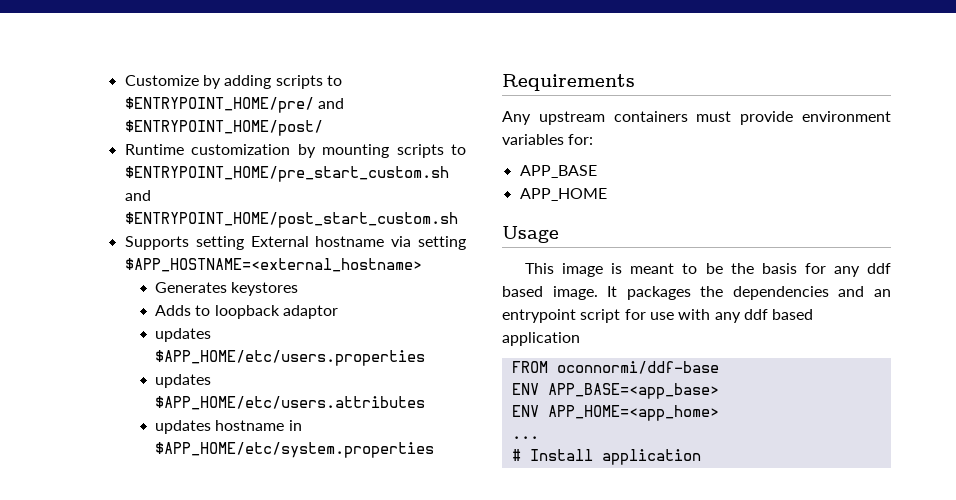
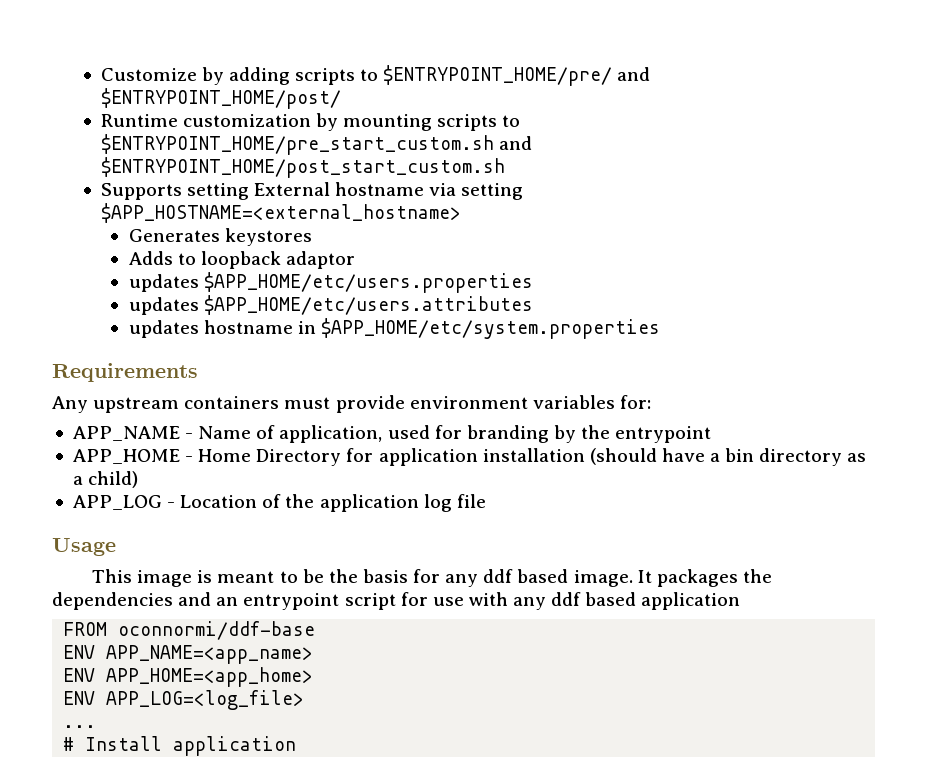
- APP_BASE
- APP_HOME
+ APP_NAME - Name of application, used for branding by the entrypoint
+ APP_HOME - Home Directory for application installation (should have a bin directory as a child)
+ APP_LOG - Location of the application log file
- ENV APP_BASE=<app_base>
+ ENV APP_NAME=<app_name>
+ ENV APP_LOG=<log_file>

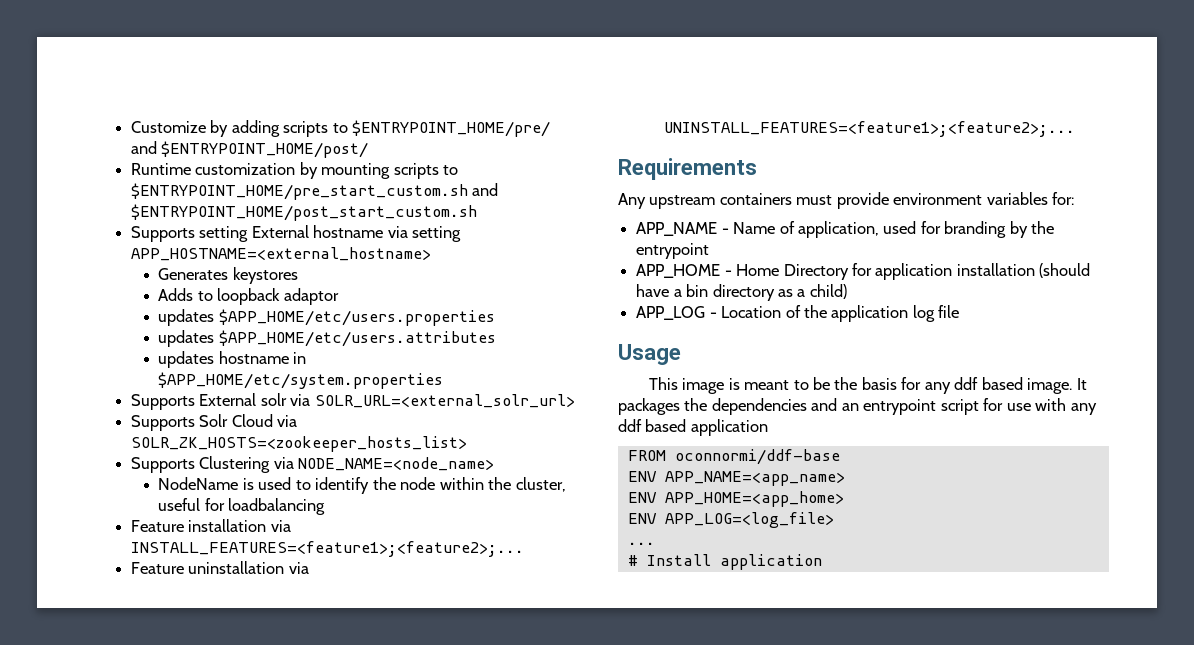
- Supports setting External hostname via setting $APP_HOSTNAME=<external_hostname>
+ Supports setting External hostname via setting APP_HOSTNAME=<external_hostname>
+ Supports External solr via SOLR_URL=<external_solr_url>
+ Supports Solr Cloud via SOLR_ZK_HOSTS=<zookeeper_hosts_list>
+ Supports Clustering via NODE_NAME=<node_name>
+ NodeName is used to identify the node within the cluster, useful for loadbalancing
+ Feature installation via INSTALL_FEATURES=<feature1>;<feature2>;...
+ Feature uninstallation via UNINSTALL_FEATURES=<feature1>;<feature2>;...

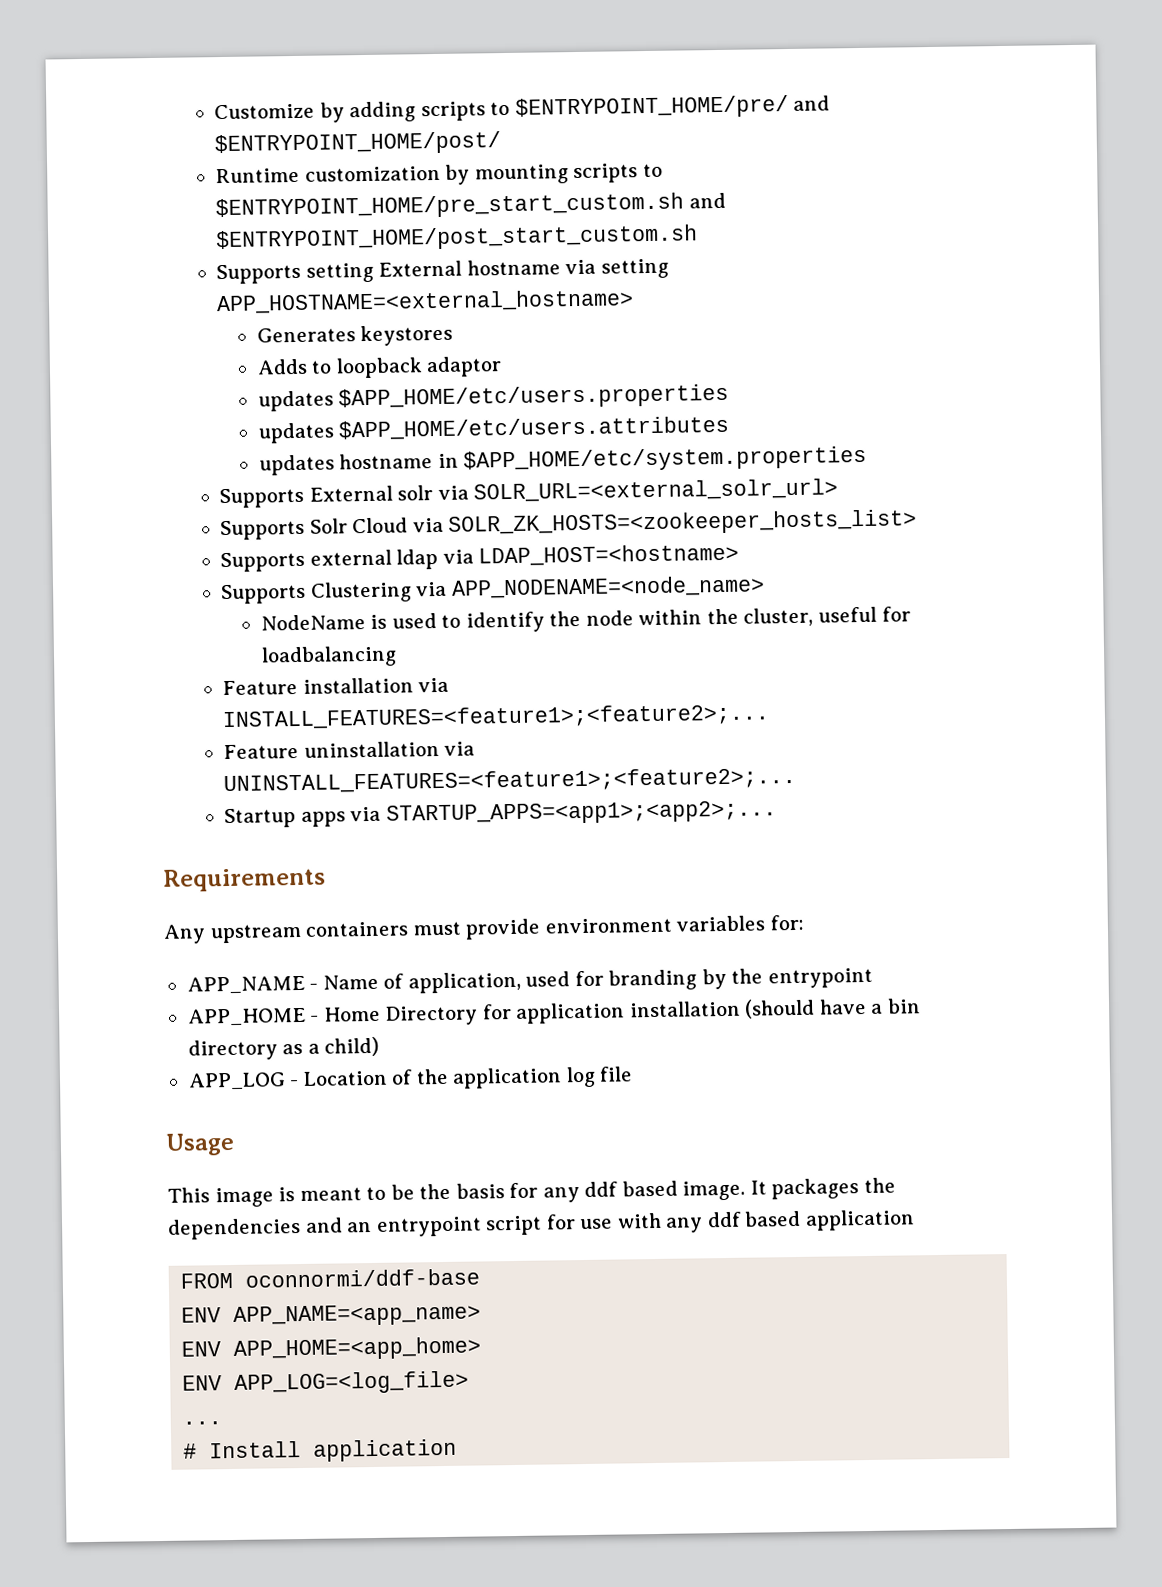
+ Supports external ldap via LDAP_HOST=<hostname>
- Supports Clustering via NODE_NAME=<node_name>
+ Supports Clustering via APP_NODENAME=<node_name>
+ Startup apps via STARTUP_APPS=<app1>;<app2>;...

